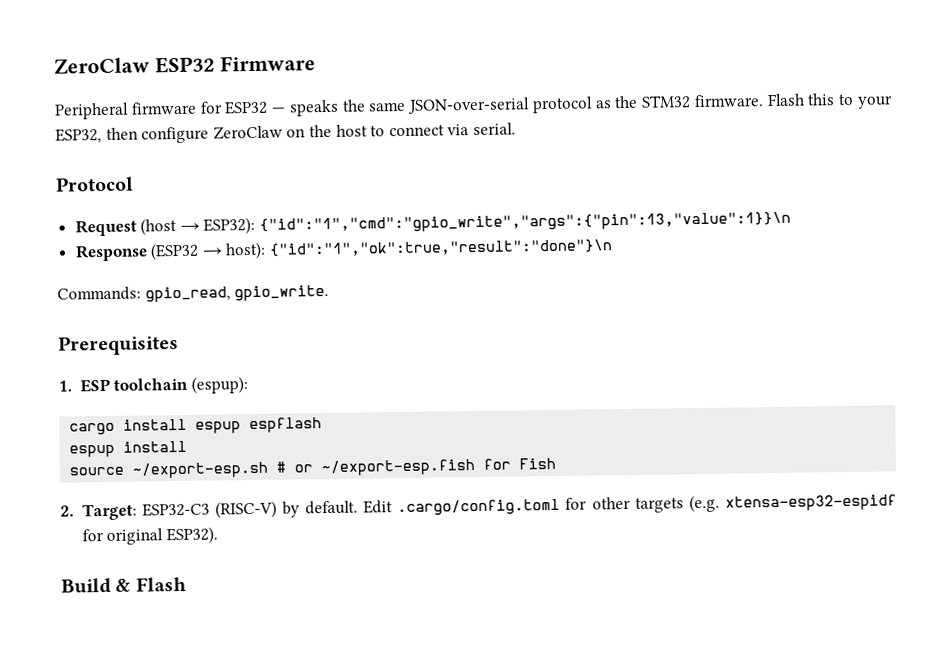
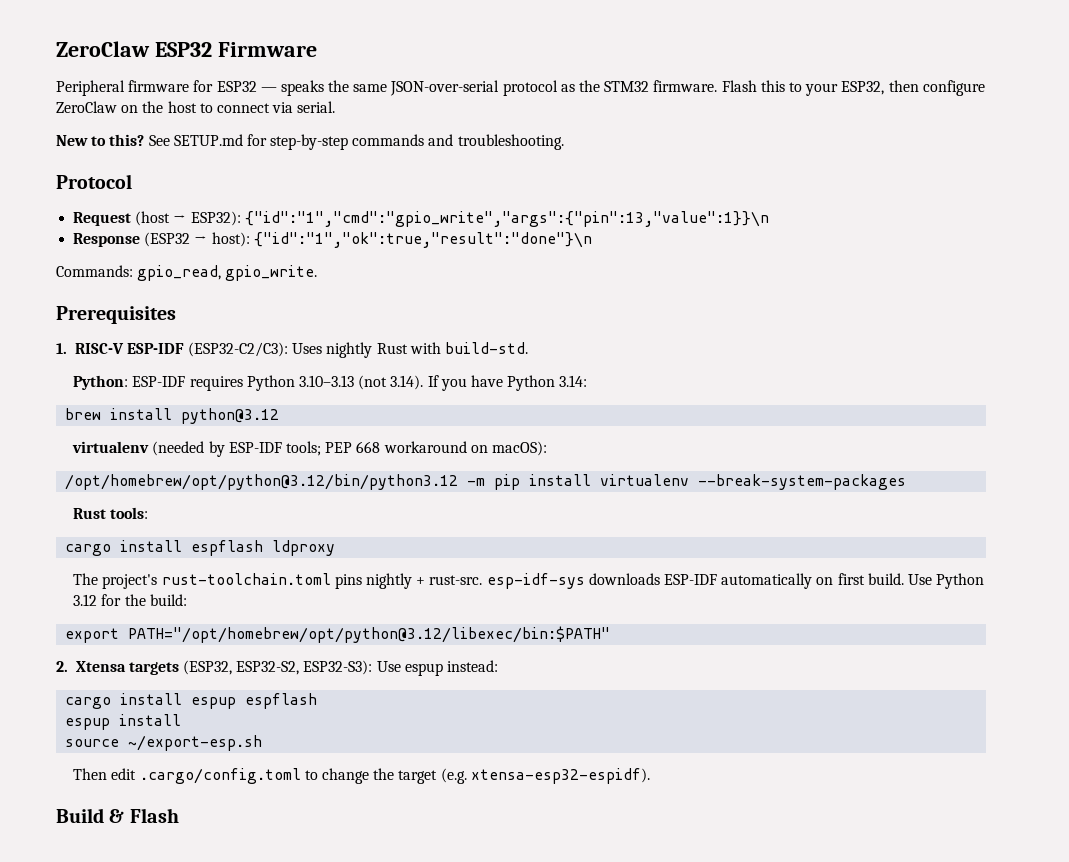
+ New to this? See SETUP.md for step-by-step commands and troubleshooting.
- 1. ESP toolchain (espup):
+ 1. RISC-V ESP-IDF (ESP32-C2/C3): Uses nightly Rust with build-std.
+ Python: ESP-IDF requires Python 3.10–3.13 (not 3.14). If you have Python 3.14:
+ brew install python@3.12
+ virtualenv (needed by ESP-IDF tools; PEP 668 workaround on macOS):
+ /opt/homebrew/opt/python@3.12/bin/python3.12 -m pip install virtualenv --break-system-packages
+ Rust tools:
+ cargo install espflash ldproxy
+ The project's rust-toolchain.toml pins nightly + rust-src. esp-idf-sys downloads ESP-IDF automatically on first build. Use Python 3.12 for the build:
+ export PATH="/opt/homebrew/opt/python@3.12/libexec/bin:$PATH"
+ 2. Xtensa targets (ESP32, ESP32-S2, ESP32-S3): Use espup instead:
- source ~/export-esp.sh # or ~/export-esp.fish for Fish
- 2. Target: ESP32-C3 (RISC-V) by default. Edit .cargo/config.toml for other targets (e.g. xtensa-esp32-espidf for original ESP32).
+ source ~/export-esp.sh
+ Then edit .cargo/config.toml to change the target (e.g. xtensa-esp32-espidf).

